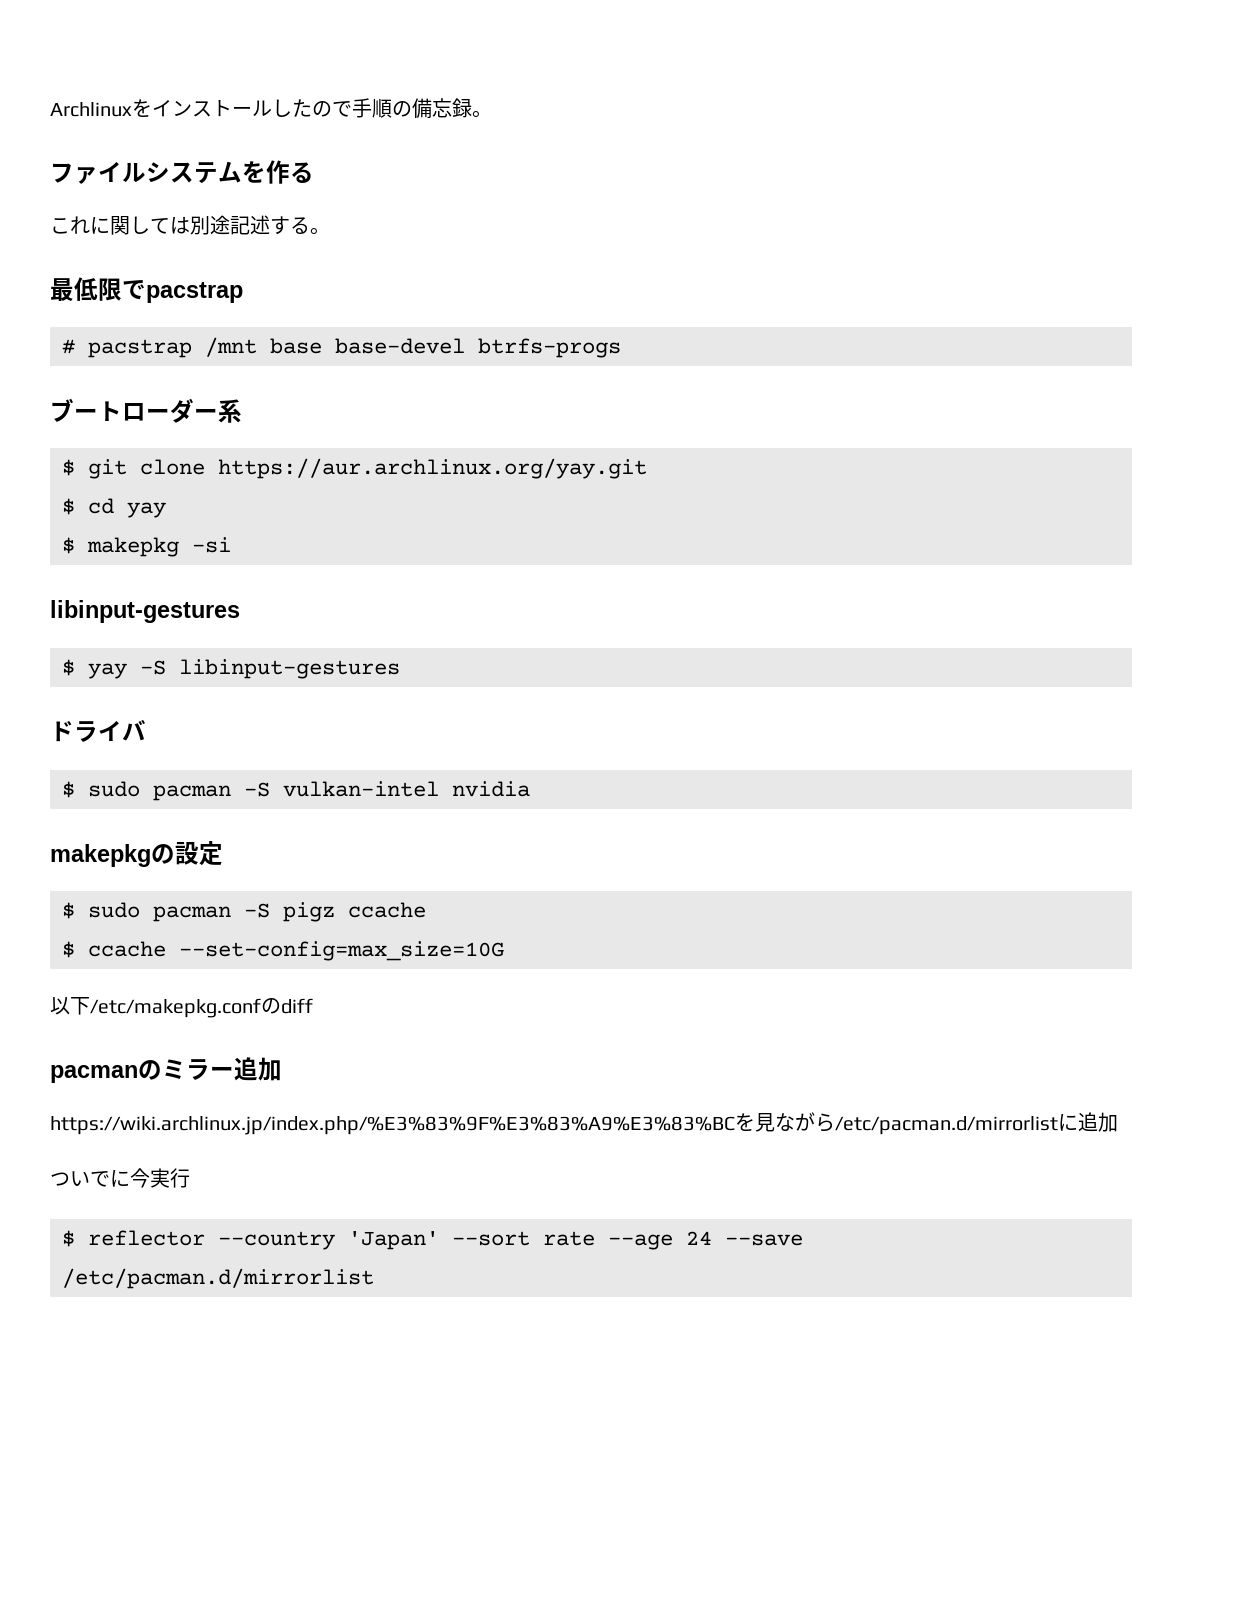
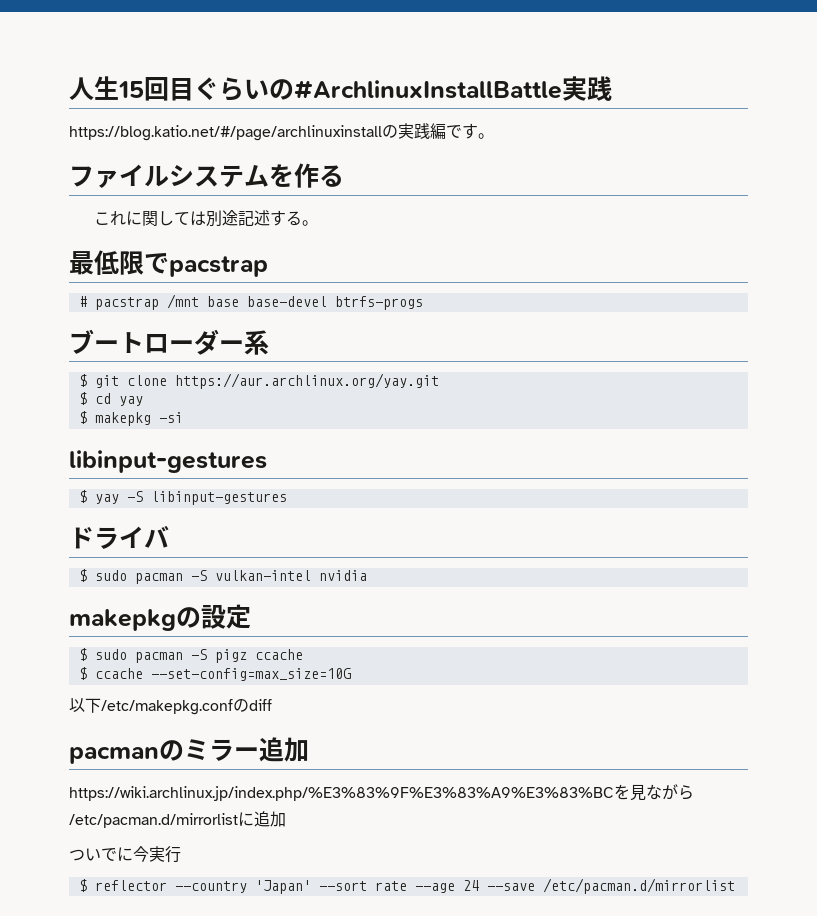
- Archlinuxをインストールしたので手順の備忘録。
+ 人生15回目ぐらいの#ArchlinuxInstallBattle実践
+ https://blog.katio.net/#/page/archlinuxinstallの実践編です。

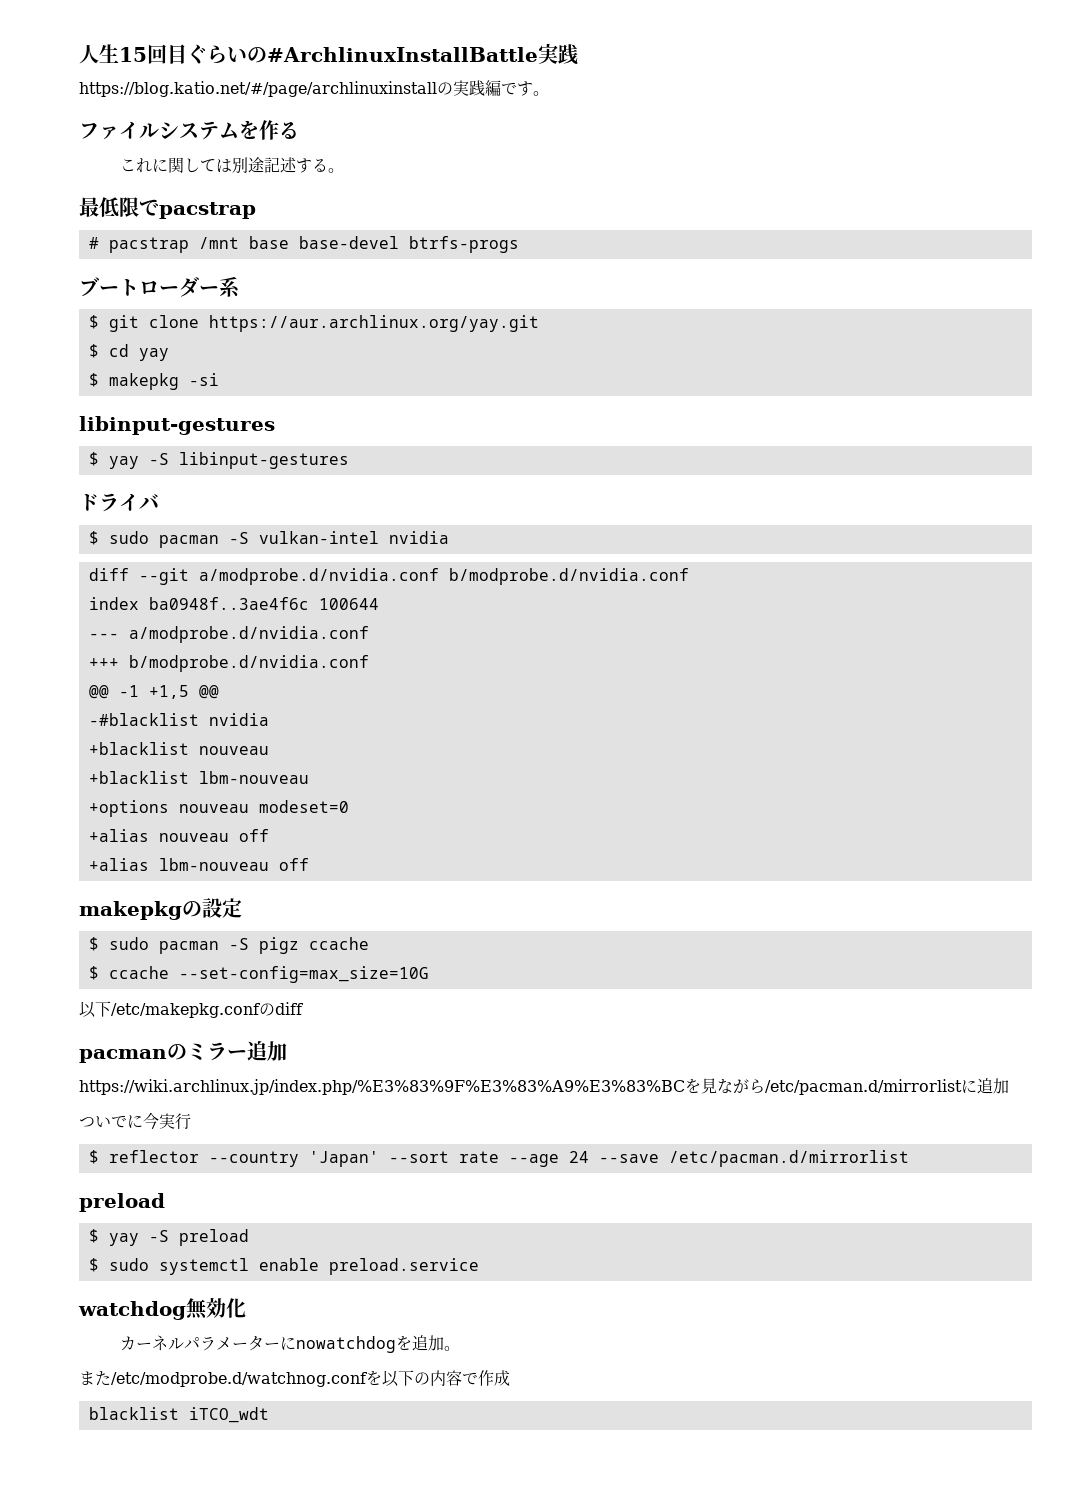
+ diff --git a/modprobe.d/nvidia.conf b/modprobe.d/nvidia.conf
+ index ba0948f..3ae4f6c 100644
+ --- a/modprobe.d/nvidia.conf
+ +++ b/modprobe.d/nvidia.conf
+ @@ -1 +1,5 @@
+ -#blacklist nvidia
+ +blacklist nouveau
+ +blacklist lbm-nouveau
+ +options nouveau modeset=0
+ +alias nouveau off
+ +alias lbm-nouveau off
  $ reflector --country 'Japan' --sort rate --age 24 --save /etc/pacman.d/mirrorlist
+ preload
+ $ yay -S preload
+ $ sudo systemctl enable preload.service
+ watchdog無効化
+ カーネルパラメーターにnowatchdogを追加。
+ また/etc/modprobe.d/watchnog.confを以下の内容で作成
+ blacklist iTCO_wdt

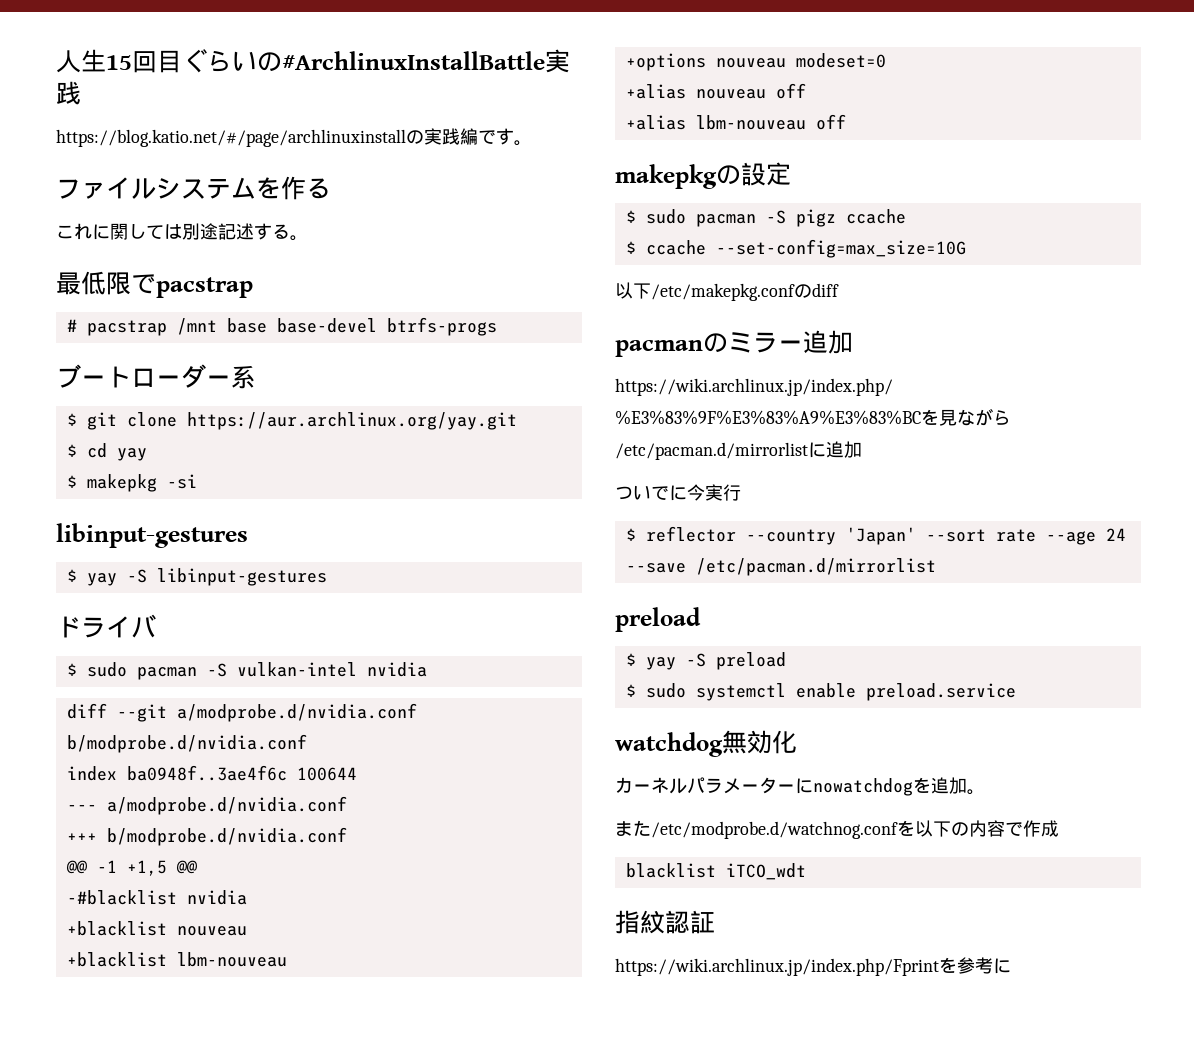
+ 指紋認証
+ https://wiki.archlinux.jp/index.php/Fprintを参考に

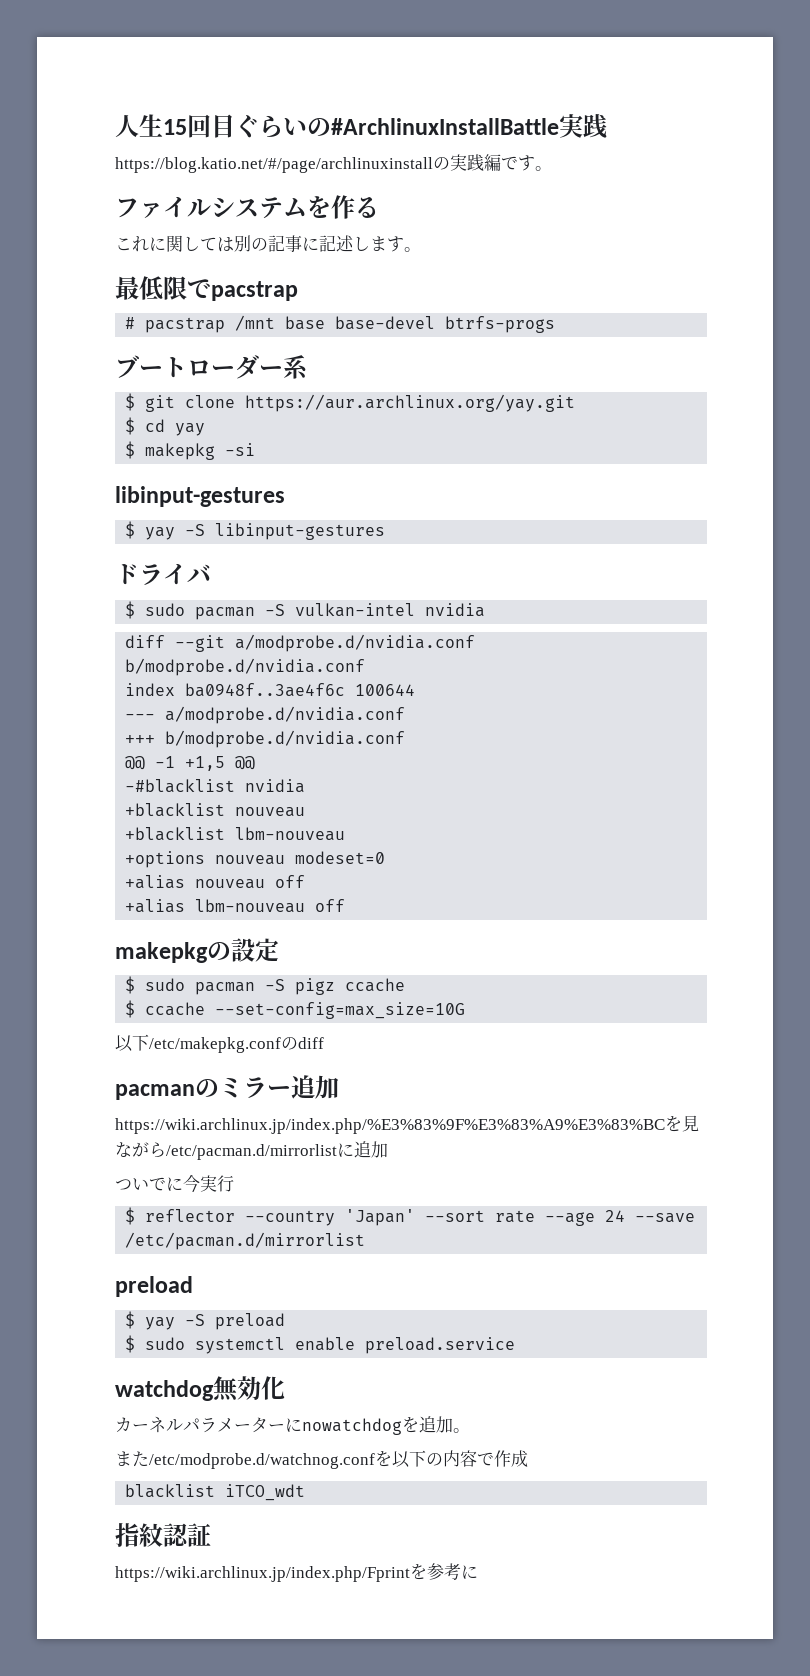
- これに関しては別途記述する。
+ これに関しては別の記事に記述します。

